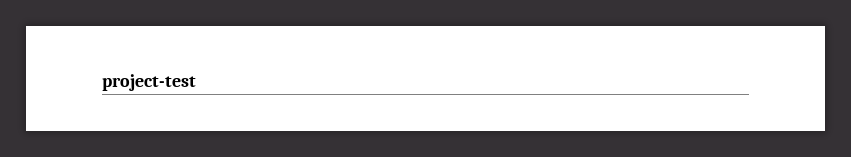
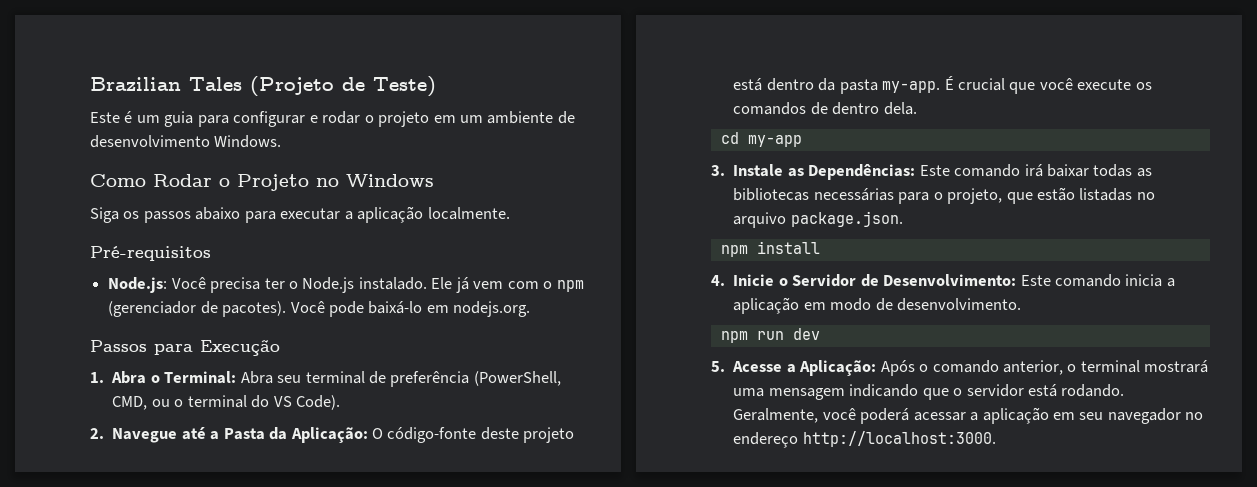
- project-test
+ Brazilian Tales (Projeto de Teste)
+ Este é um guia para configurar e rodar o projeto em um ambiente de desenvolvimento Windows.
+ Como Rodar o Projeto no Windows
+ Siga os passos abaixo para executar a aplicação localmente.
+ Pré-requisitos
+ Node.js: Você precisa ter o Node.js instalado. Ele já vem com o npm (gerenciador de pacotes). Você pode baixá-lo em nodejs.org.
+ Passos para Execução
+ 1. Abra o Terminal: Abra seu terminal de preferência (PowerShell, CMD, ou o terminal do VS Code).
+ 2. Navegue até a Pasta da Aplicação: O código-fonte deste projeto está dentro da pasta my-app. É crucial que você execute os comandos de dentro dela.
+ cd my-app
+ 3. Instale as Dependências: Este comando irá baixar todas as bibliotecas necessárias para o projeto, que estão listadas no arquivo package.json.
+ npm install
+ 4. Inicie o Servidor de Desenvolvimento: Este comando inicia a aplicação em modo de desenvolvimento.
+ npm run dev
+ 5. Acesse a Aplicação: Após o comando anterior, o terminal mostrará uma mensagem indicando que o servidor está rodando. Geralmente, você poderá acessar a aplicação em seu navegador no endereço http://localhost:3000.

